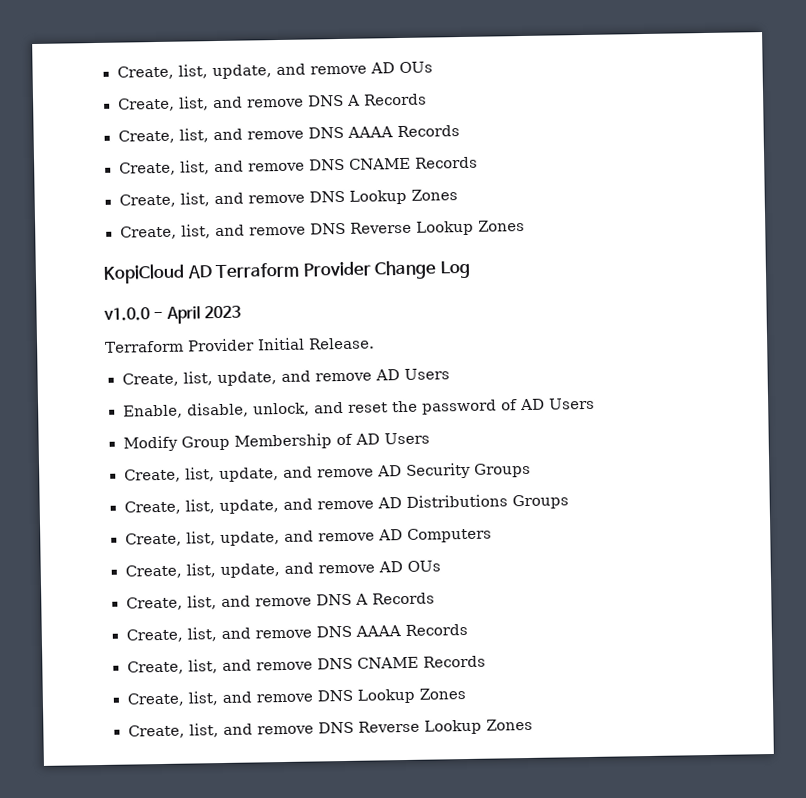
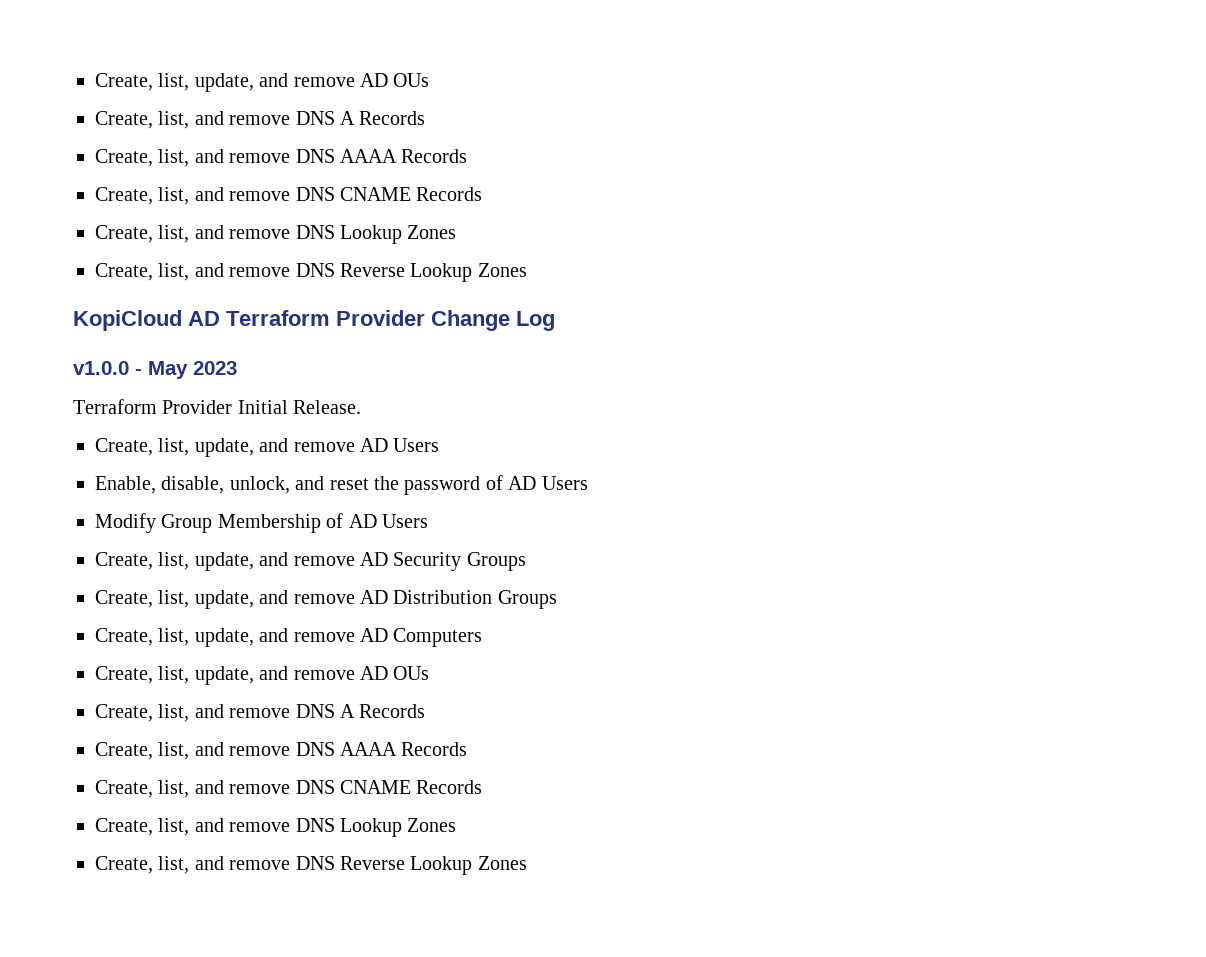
- v1.0.0 - April 2023
+ v1.0.0 - May 2023
- Create, list, update, and remove AD Distributions Groups
+ Create, list, update, and remove AD Distribution Groups

